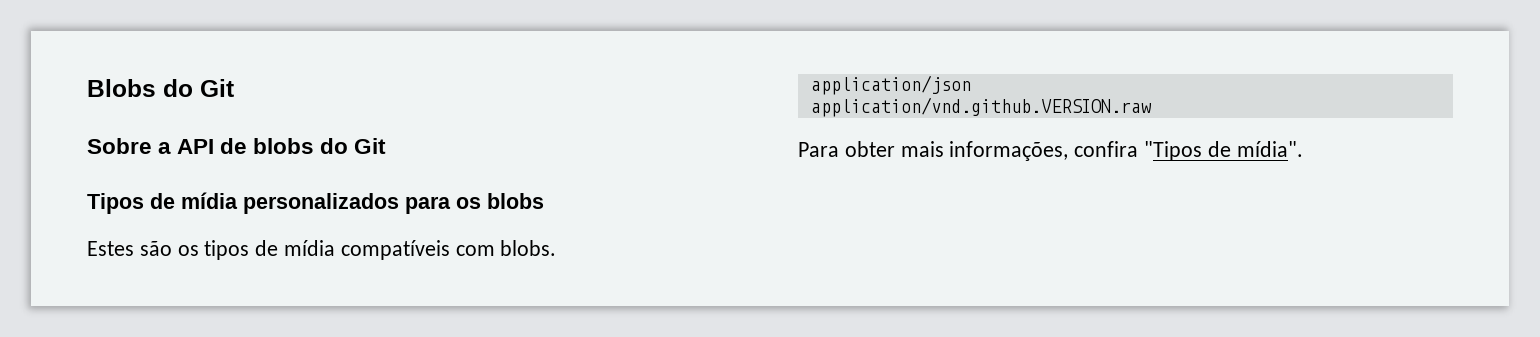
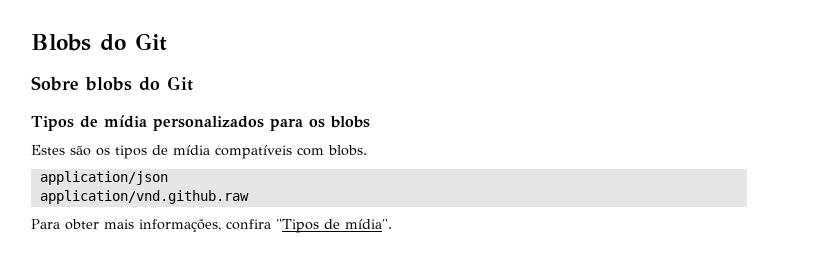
- Sobre a API de blobs do Git
+ Sobre blobs do Git
- application/vnd.github.VERSION.raw
+ application/vnd.github.raw

